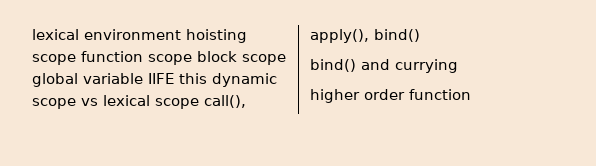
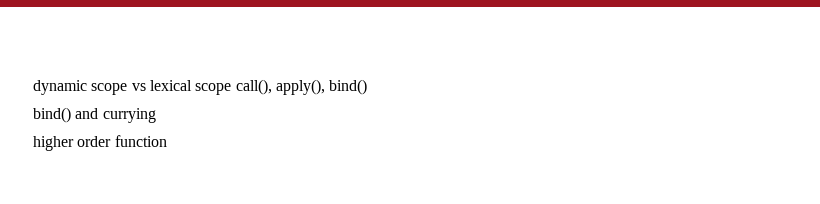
- lexical environment hoisting scope function scope block scope global variable IIFE this dynamic scope vs lexical scope call(), apply(), bind()
+ dynamic scope vs lexical scope call(), apply(), bind()

